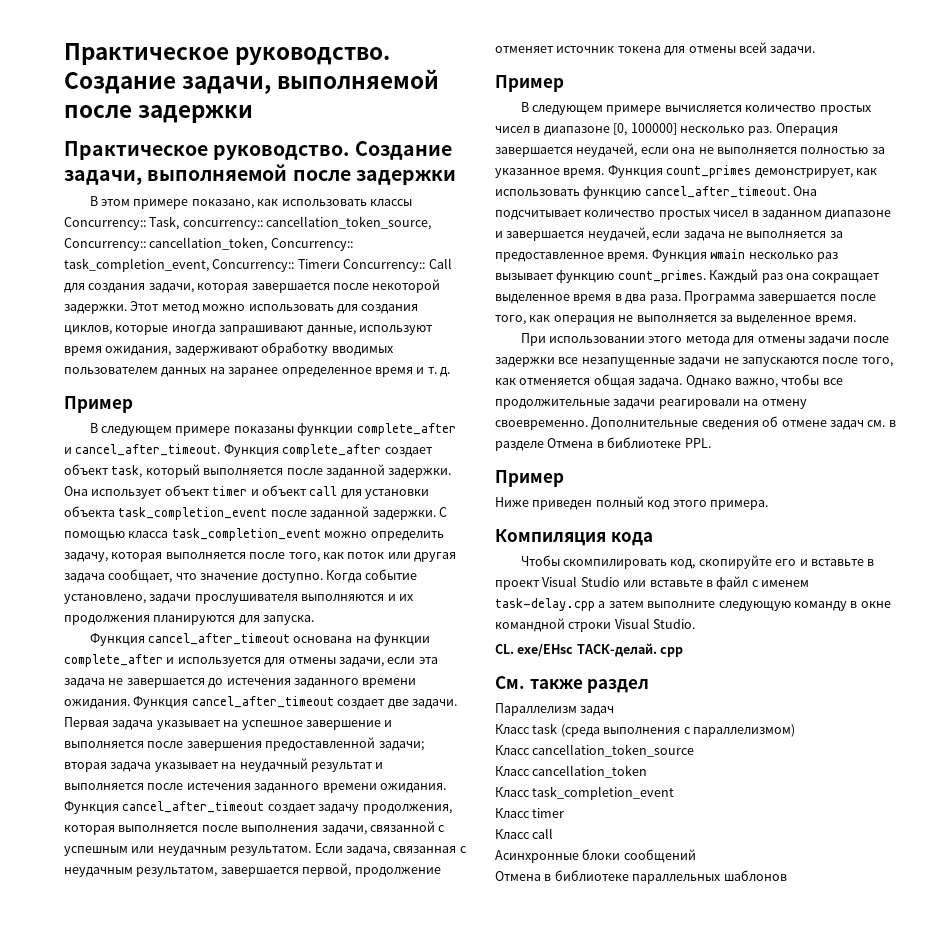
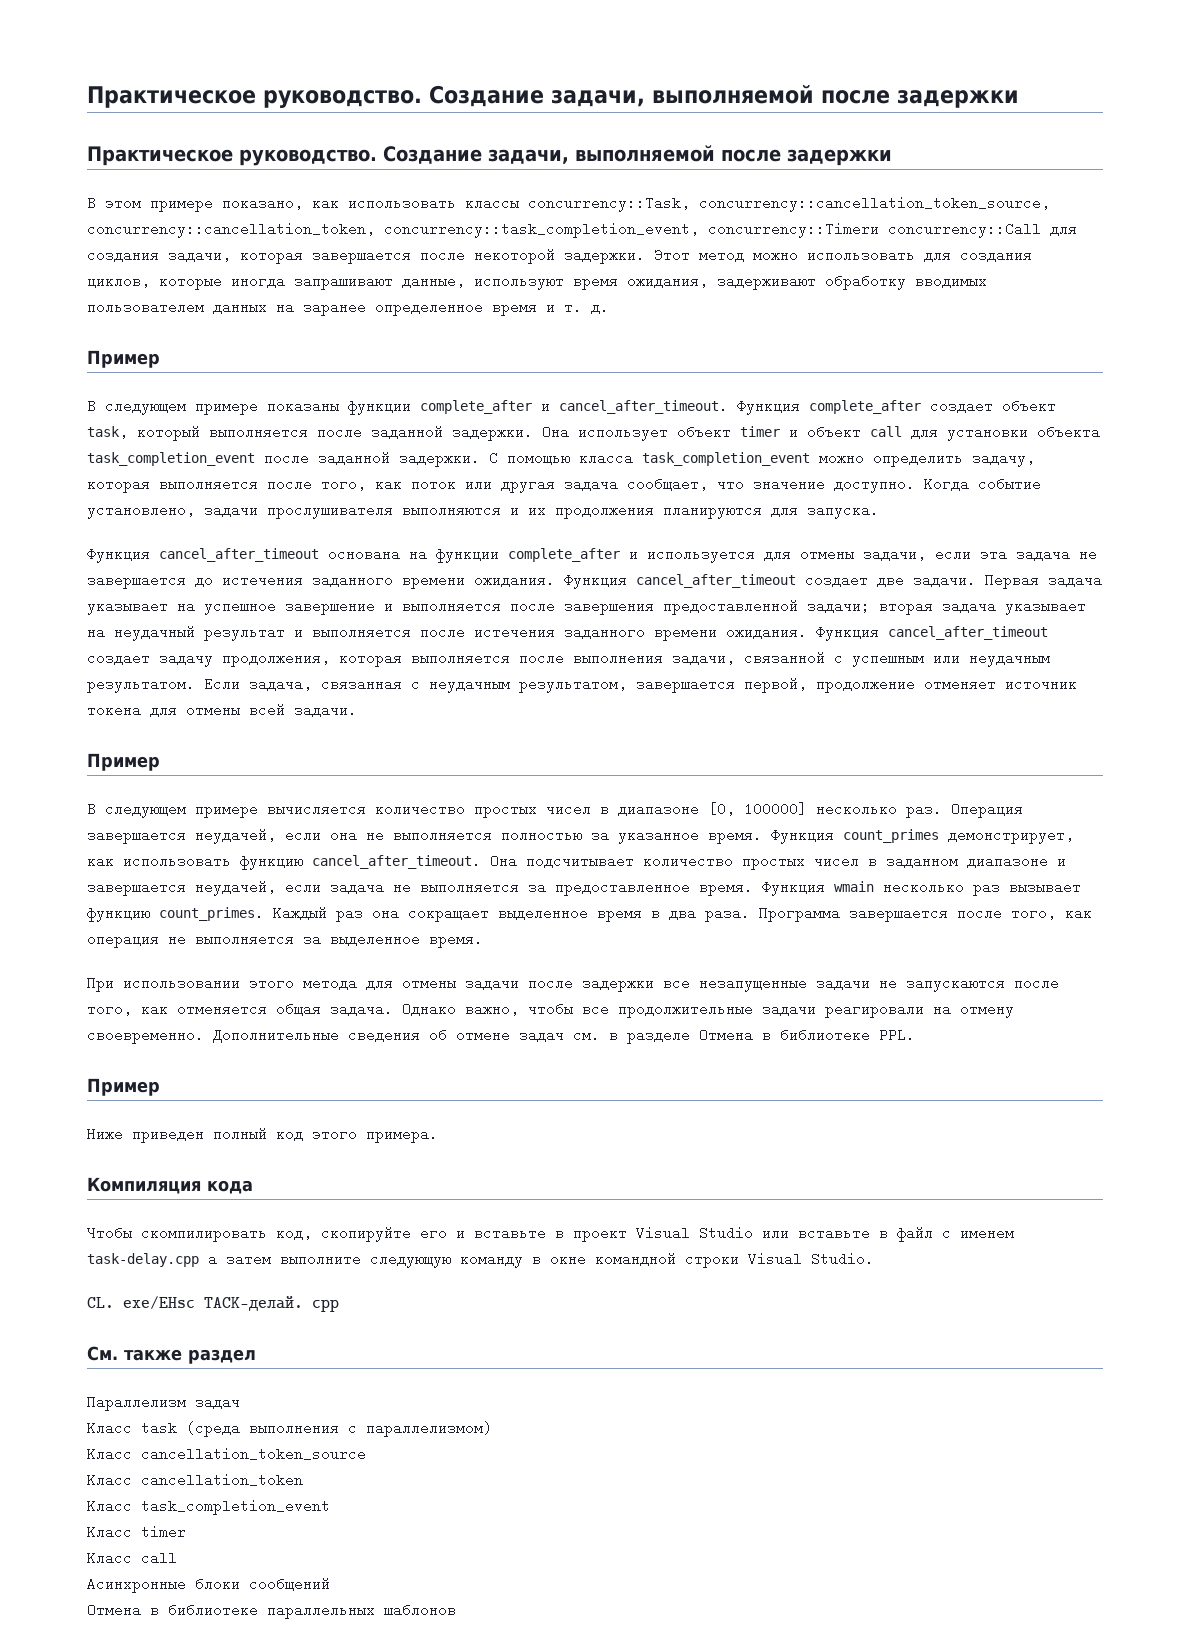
- В этом примере показано, как использовать классы Concurrency:: Task, concurrency:: cancellation_token_source, Concurrency:: cancellation_token, Concurrency:: task_completion_event, Concurrency:: Timerи Concurrency:: Call для создания задачи, которая завершается после некоторой задержки.
+ В этом примере показано, как использовать классы concurrency::Task, concurrency::cancellation_token_source, concurrency::cancellation_token, concurrency::task_completion_event, concurrency::Timerи concurrency::Call для создания задачи, которая завершается после некоторой задержки.

